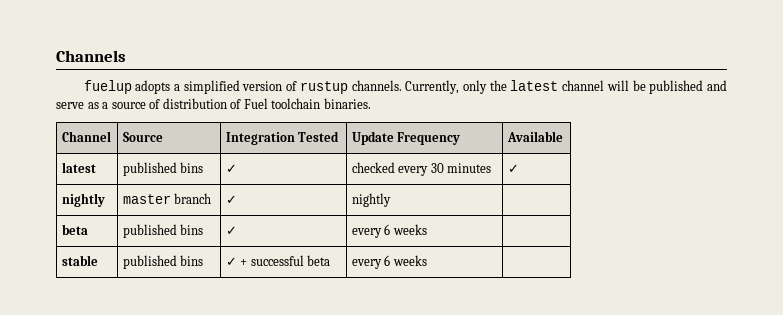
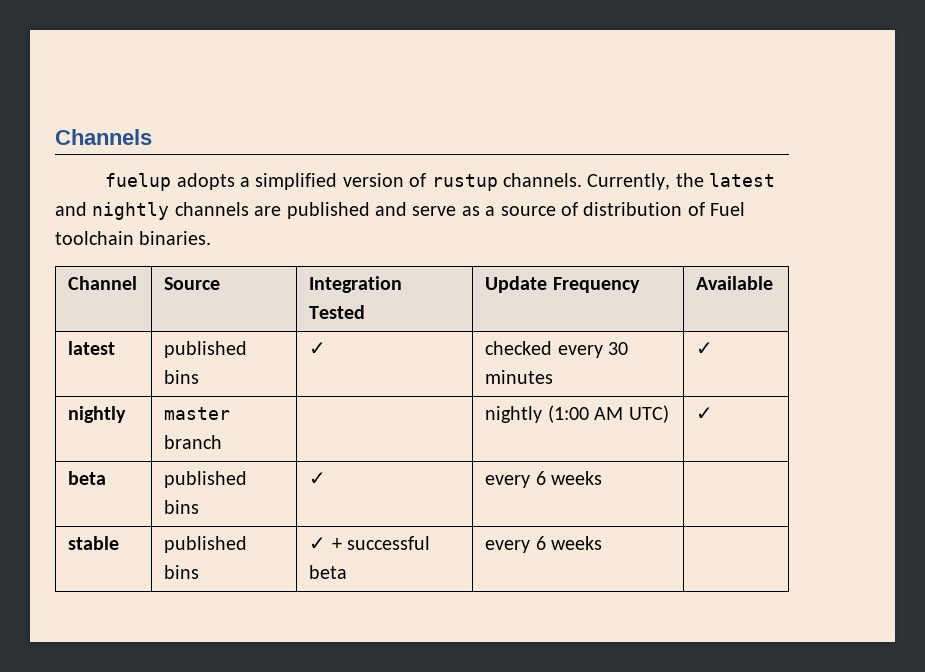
- Currently, only the latest channel will be published and serve as a source of distribution of Fuel toolchain binaries.
+ Currently, the latest and nightly channels are published and serve as a source of distribution of Fuel toolchain binaries.
- nightly | master branch | ✓ | nightly |
+ nightly | master branch | | nightly (1:00 AM UTC) | ✓

